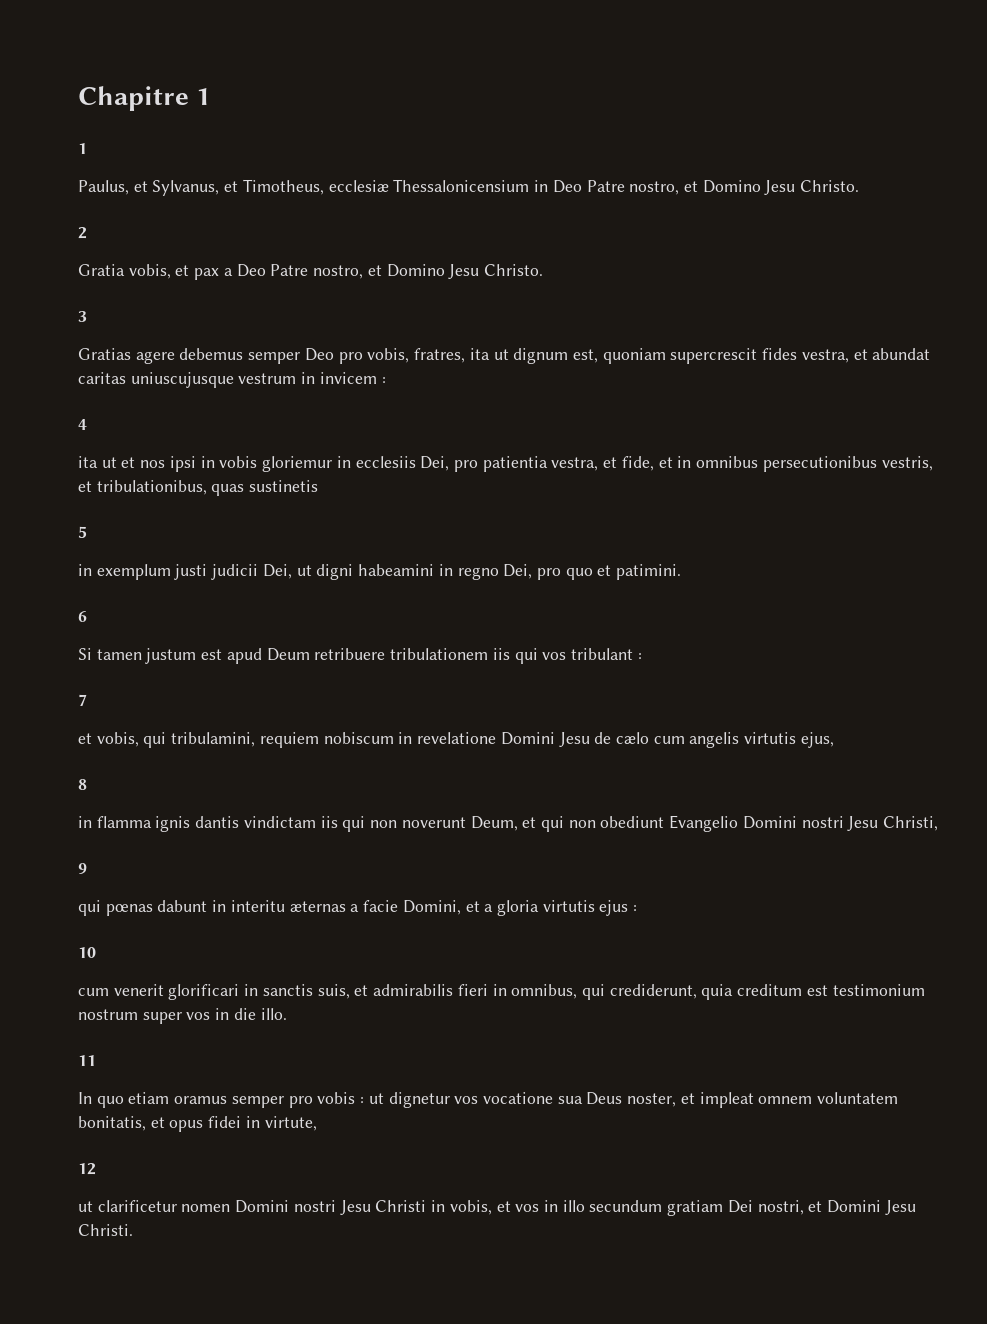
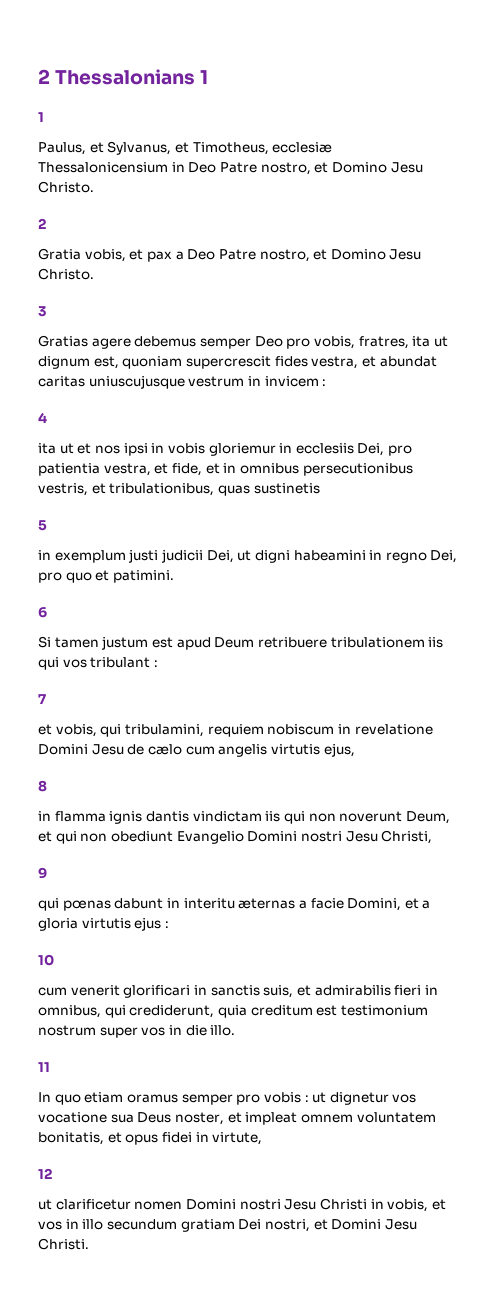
- Chapitre 1
+ 2 Thessalonians 1

